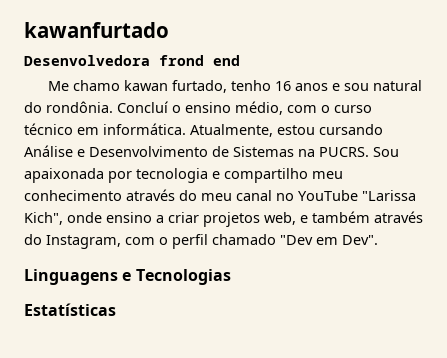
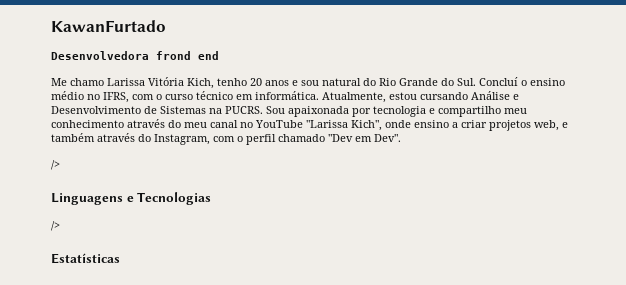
- kawanfurtado
+ KawanFurtado
- Me chamo kawan furtado, tenho 16 anos e sou natural do rondônia. Concluí o ensino médio, com o curso técnico em informática.
+ Me chamo Larissa Vitória Kich, tenho 20 anos e sou natural do Rio Grande do Sul. Concluí o ensino médio no IFRS, com o curso técnico em informática.
  Sou apaixonada por tecnologia e compartilho meu conhecimento através do meu canal no YouTube "Larissa Kich", onde ensino a criar projetos web, e também através do Instagram, com o perfil chamado "Dev em Dev".
+ />
  Linguagens e Tecnologias
+ />

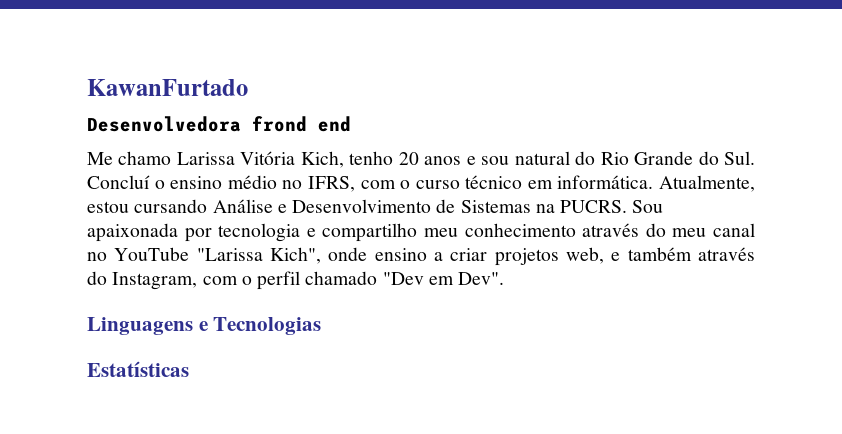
  Sou apaixonada por tecnologia e compartilho meu conhecimento através do meu canal no YouTube "Larissa Kich", onde ensino a criar projetos web, e também através do Instagram, com o perfil chamado "Dev em Dev".
- />
  Linguagens e Tecnologias
- />

